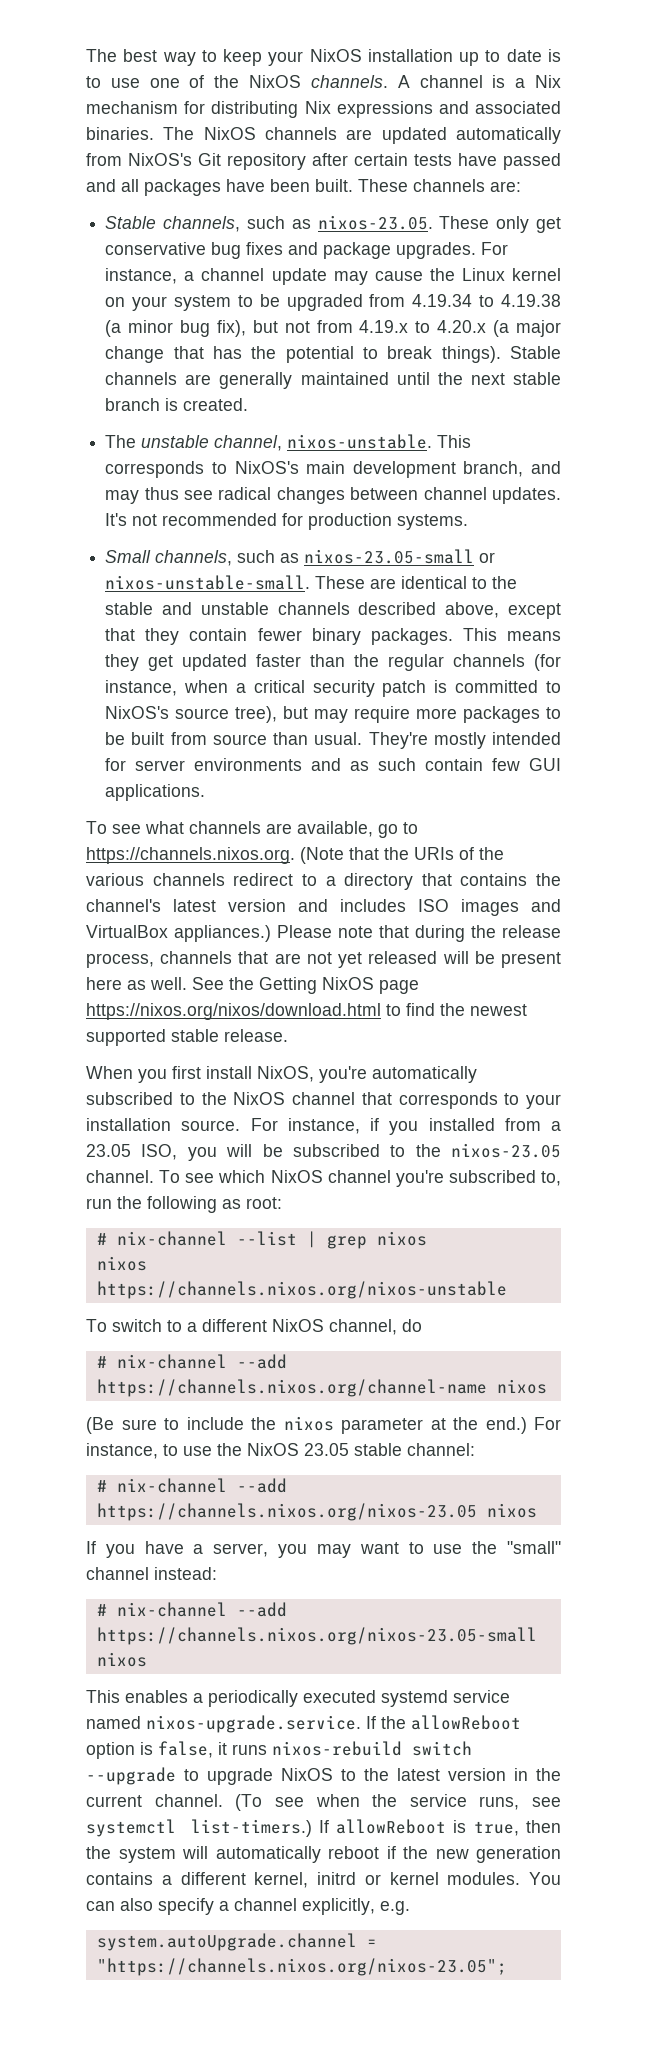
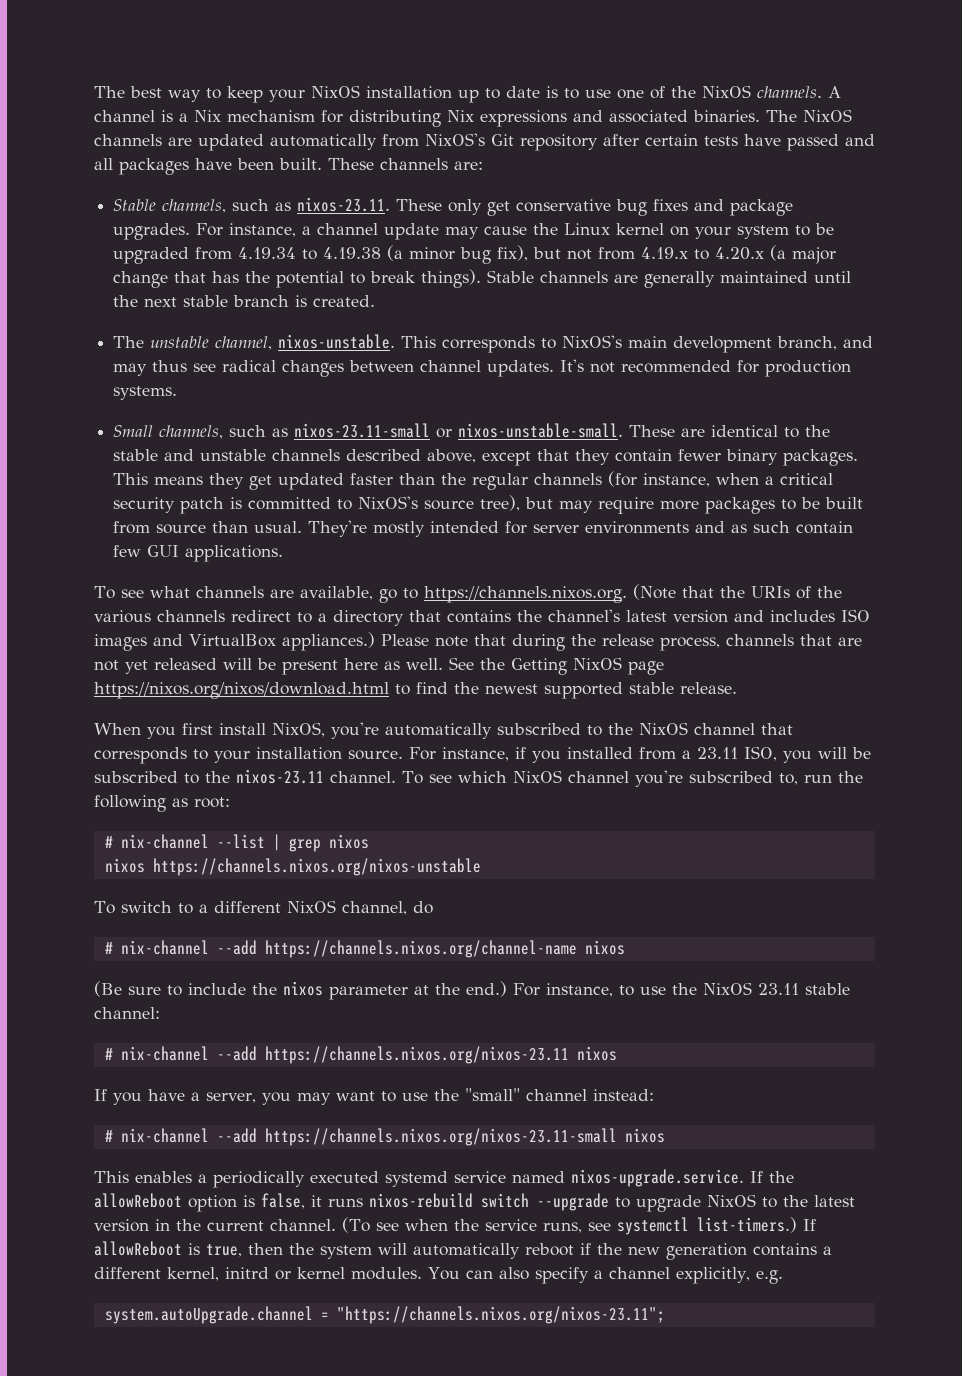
- Stable channels, such as nixos-23.05. These only get conservative bug fixes and package upgrades.
+ Stable channels, such as nixos-23.11. These only get conservative bug fixes and package upgrades.
- Small channels, such as nixos-23.05-small or nixos-unstable-small.
+ Small channels, such as nixos-23.11-small or nixos-unstable-small.
- For instance, if you installed from a 23.05 ISO, you will be subscribed to the nixos-23.05 channel.
+ For instance, if you installed from a 23.11 ISO, you will be subscribed to the nixos-23.11 channel.
- For instance, to use the NixOS 23.05 stable channel:
+ For instance, to use the NixOS 23.11 stable channel:
- # nix-channel --add https://channels.nixos.org/nixos-23.05 nixos
+ # nix-channel --add https://channels.nixos.org/nixos-23.11 nixos
- # nix-channel --add https://channels.nixos.org/nixos-23.05-small nixos
+ # nix-channel --add https://channels.nixos.org/nixos-23.11-small nixos
- system.autoUpgrade.channel = "https://channels.nixos.org/nixos-23.05";
+ system.autoUpgrade.channel = "https://channels.nixos.org/nixos-23.11";

